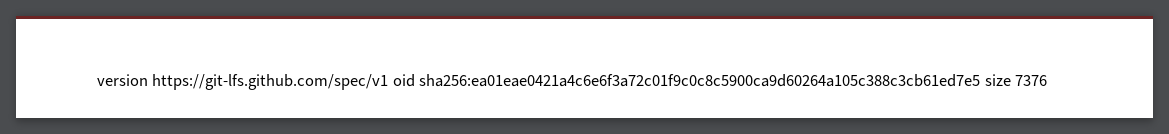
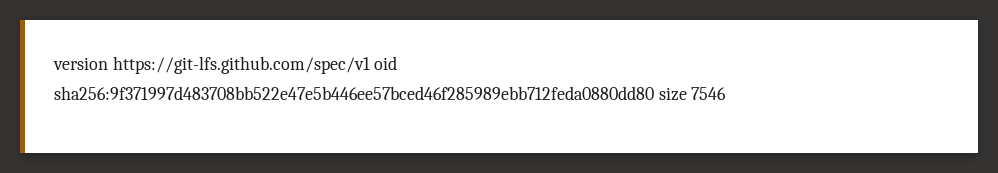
- version https://git-lfs.github.com/spec/v1 oid sha256:ea01eae0421a4c6e6f3a72c01f9c0c8c5900ca9d60264a105c388c3cb61ed7e5 size 7376
+ version https://git-lfs.github.com/spec/v1 oid sha256:9f371997d483708bb522e47e5b446ee57bced46f285989ebb712feda0880dd80 size 7546

